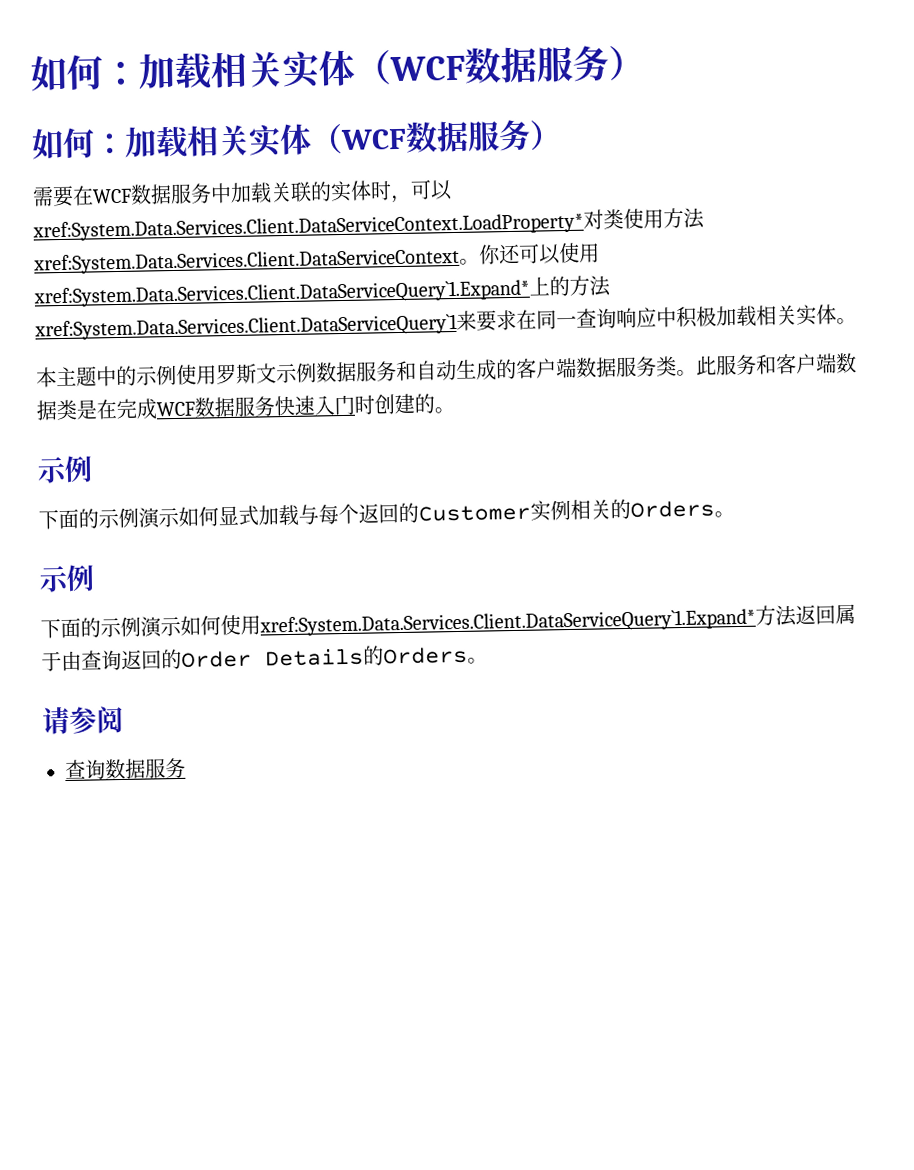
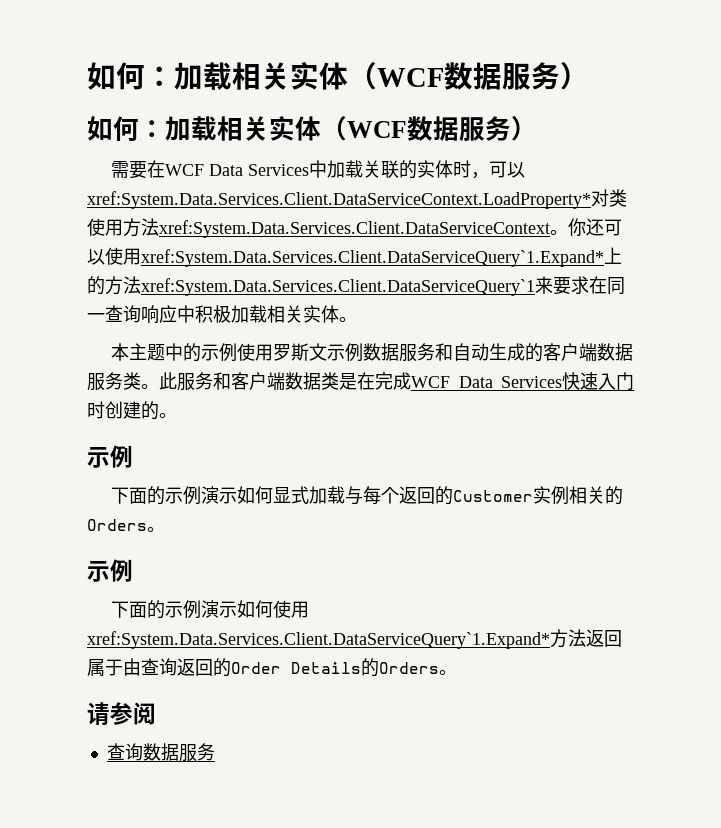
- 需要在WCF数据服务中加载关联的实体时，可以xref:System.Data.Services.Client.DataServiceContext.LoadProperty*对类使用方法xref:System.Data.Services.Client.DataServiceContext。
+ 需要在WCF Data Services中加载关联的实体时，可以xref:System.Data.Services.Client.DataServiceContext.LoadProperty*对类使用方法xref:System.Data.Services.Client.DataServiceContext。
- 此服务和客户端数据类是在完成WCF数据服务快速入门时创建的。
+ 此服务和客户端数据类是在完成WCF Data Services快速入门时创建的。

